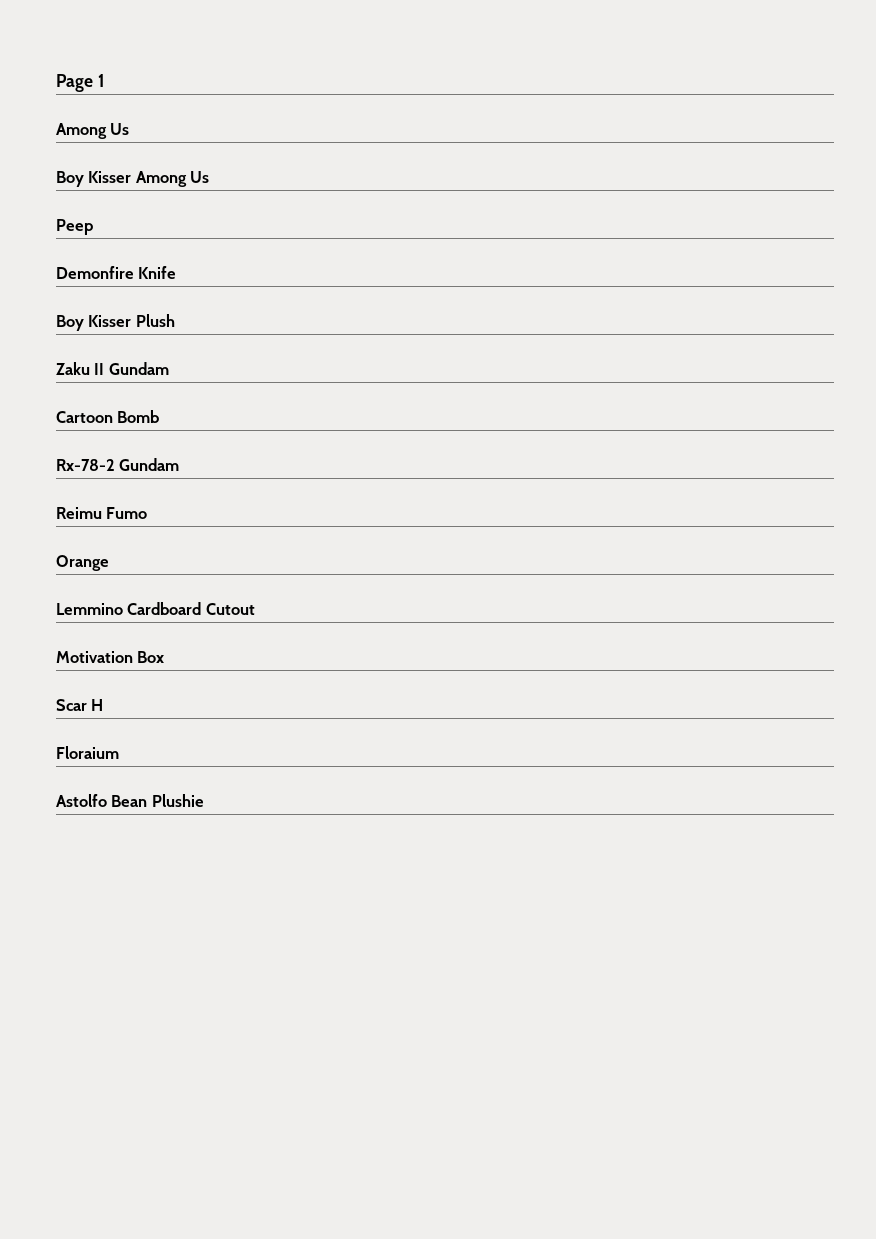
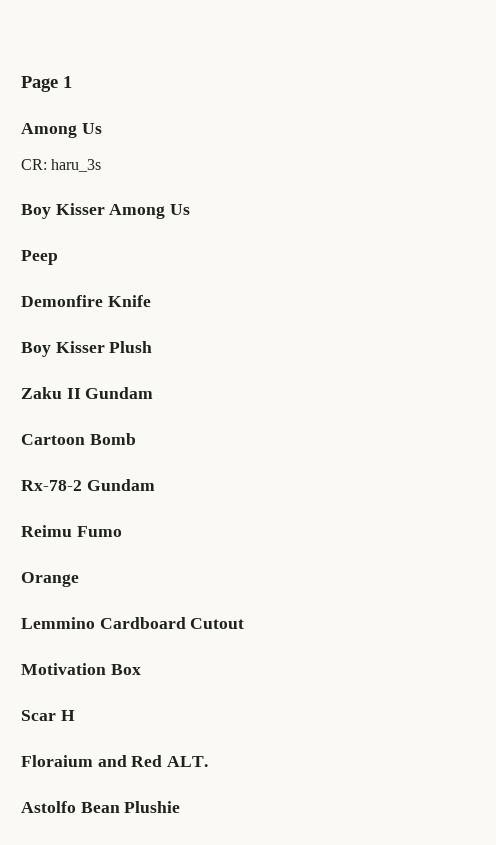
+ CR: haru_3s
- Floraium
+ Floraium and Red ALT.

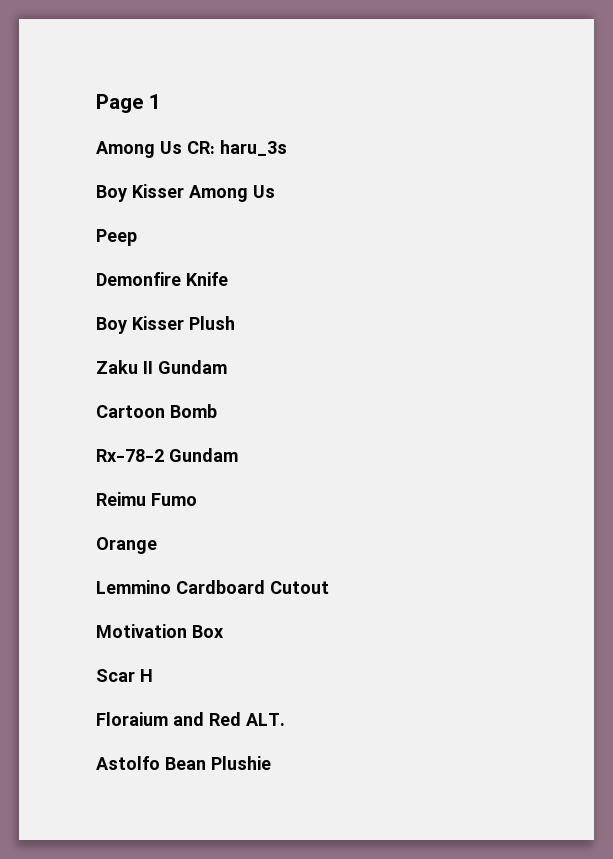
  Page 1
- Among Us
- CR: haru_3s
+ Among Us CR: haru_3s

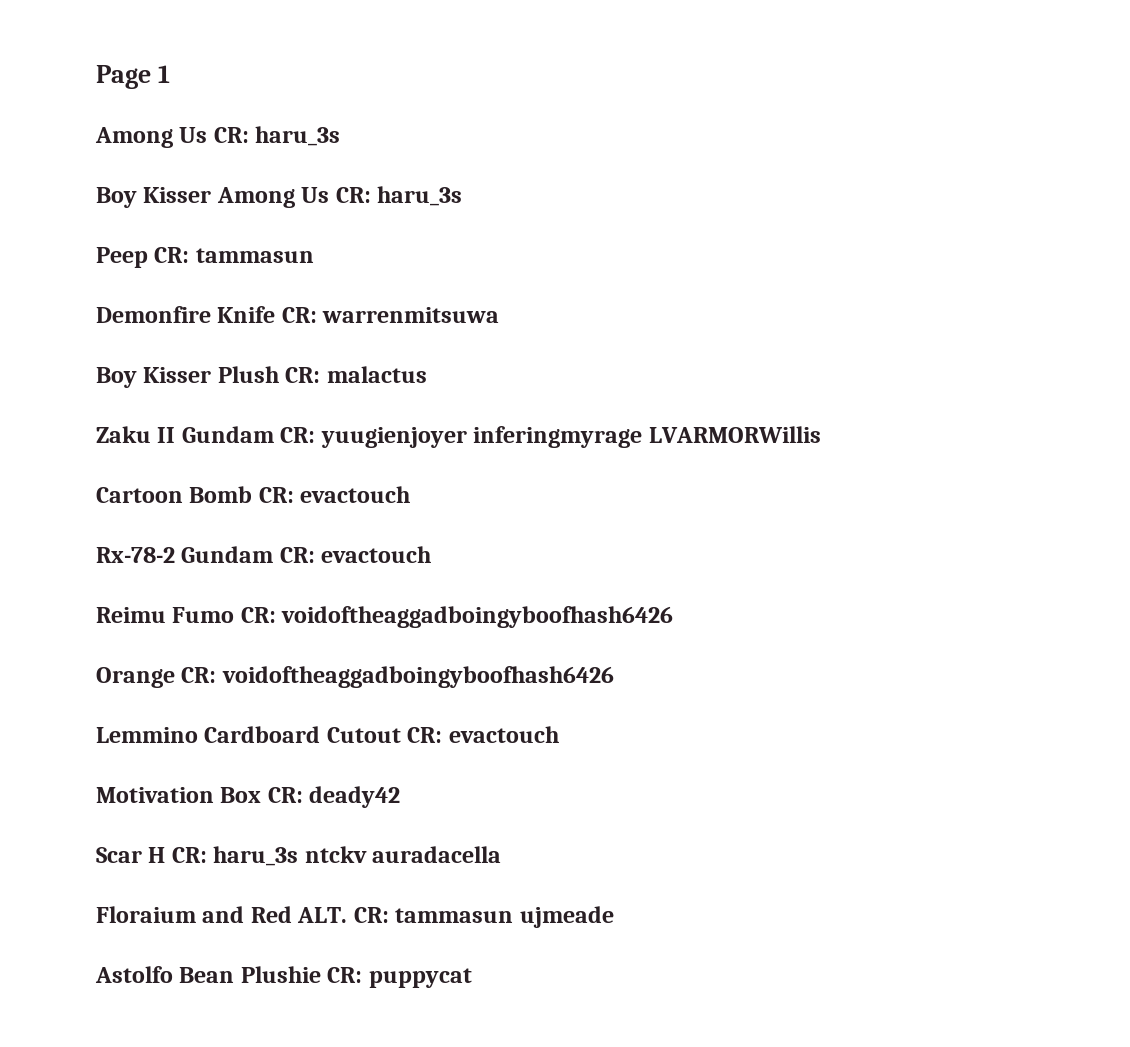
- Boy Kisser Among Us
+ Boy Kisser Among Us CR: haru_3s
- Peep
+ Peep CR: tammasun
- Demonfire Knife
+ Demonfire Knife CR: warrenmitsuwa
- Boy Kisser Plush
+ Boy Kisser Plush CR: malactus
- Zaku II Gundam
+ Zaku II Gundam CR: yuugienjoyer inferingmyrage LVARMORWillis
- Cartoon Bomb
+ Cartoon Bomb CR: evactouch
- Rx-78-2 Gundam
+ Rx-78-2 Gundam CR: evactouch
- Reimu Fumo
+ Reimu Fumo CR: voidoftheaggadboingyboofhash6426
- Orange
+ Orange CR: voidoftheaggadboingyboofhash6426
- Lemmino Cardboard Cutout
+ Lemmino Cardboard Cutout CR: evactouch
- Motivation Box
+ Motivation Box CR: deady42
- Scar H
+ Scar H CR: haru_3s ntckv auradacella
- Floraium and Red ALT.
+ Floraium and Red ALT. CR: tammasun ujmeade
- Astolfo Bean Plushie
+ Astolfo Bean Plushie CR: puppycat

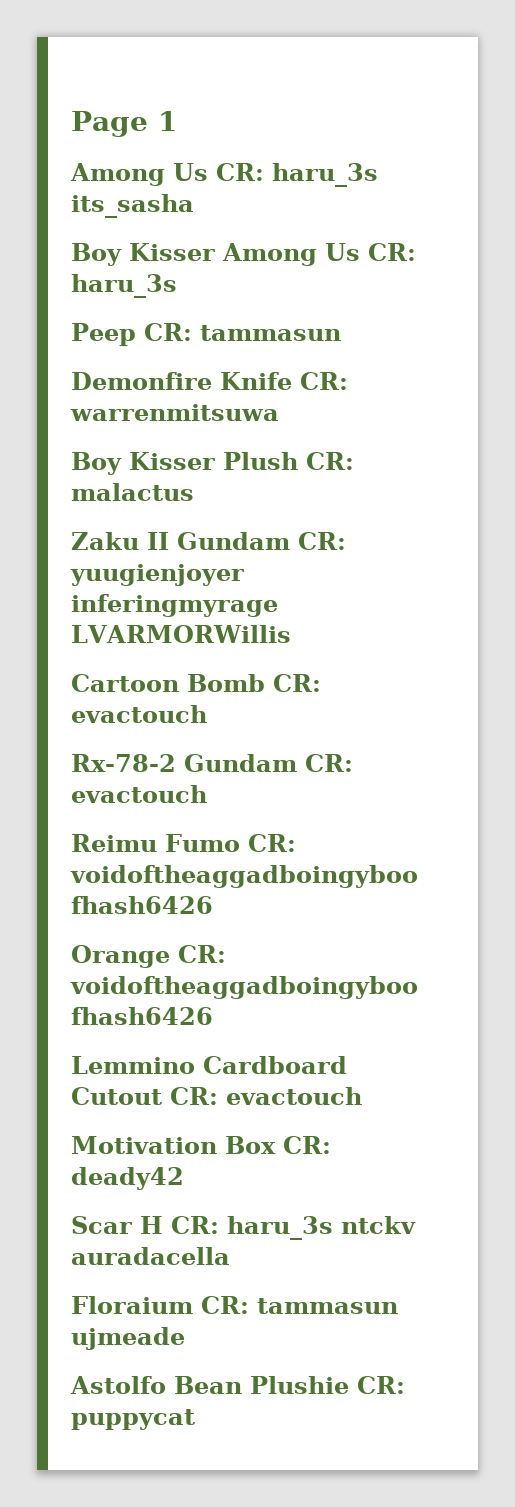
  Page 1
- Among Us CR: haru_3s
+ Among Us CR: haru_3s its_sasha
- Floraium and Red ALT. CR: tammasun ujmeade
+ Floraium CR: tammasun ujmeade

